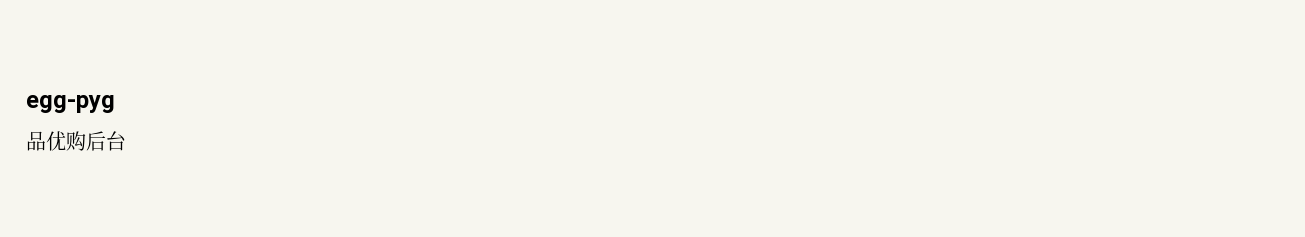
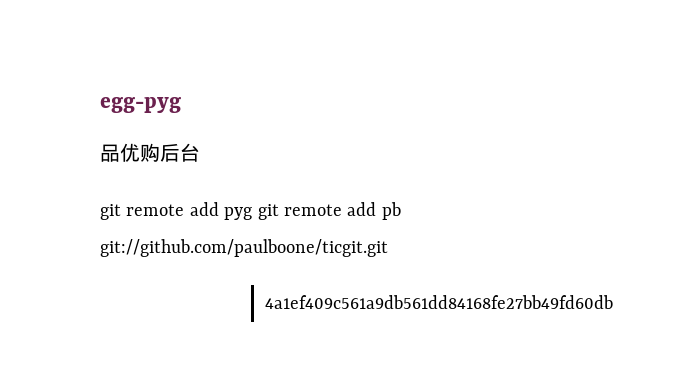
+ git remote add pyg git remote add pb git://github.com/paulboone/ticgit.git
+ 4a1ef409c561a9db561dd84168fe27bb49fd60db

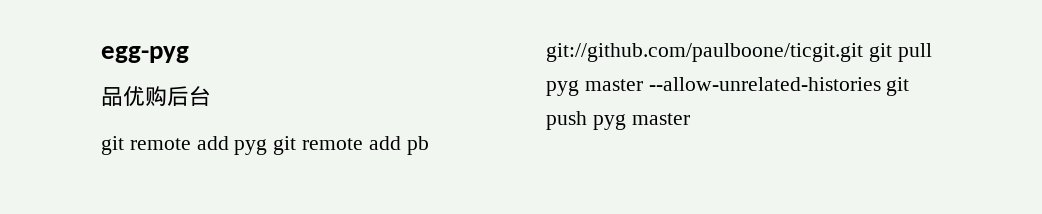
- git remote add pyg git remote add pb git://github.com/paulboone/ticgit.git
- 4a1ef409c561a9db561dd84168fe27bb49fd60db
+ git remote add pyg git remote add pb git://github.com/paulboone/ticgit.git git pull pyg master --allow-unrelated-histories git push pyg master

